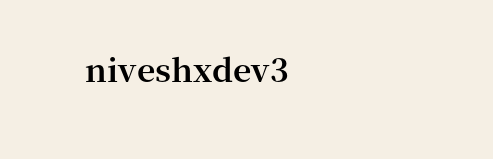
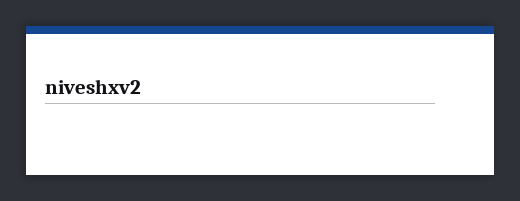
- niveshxdev3
+ niveshxv2

